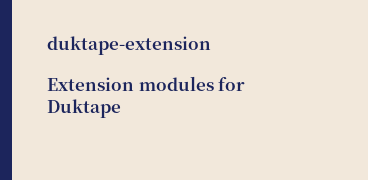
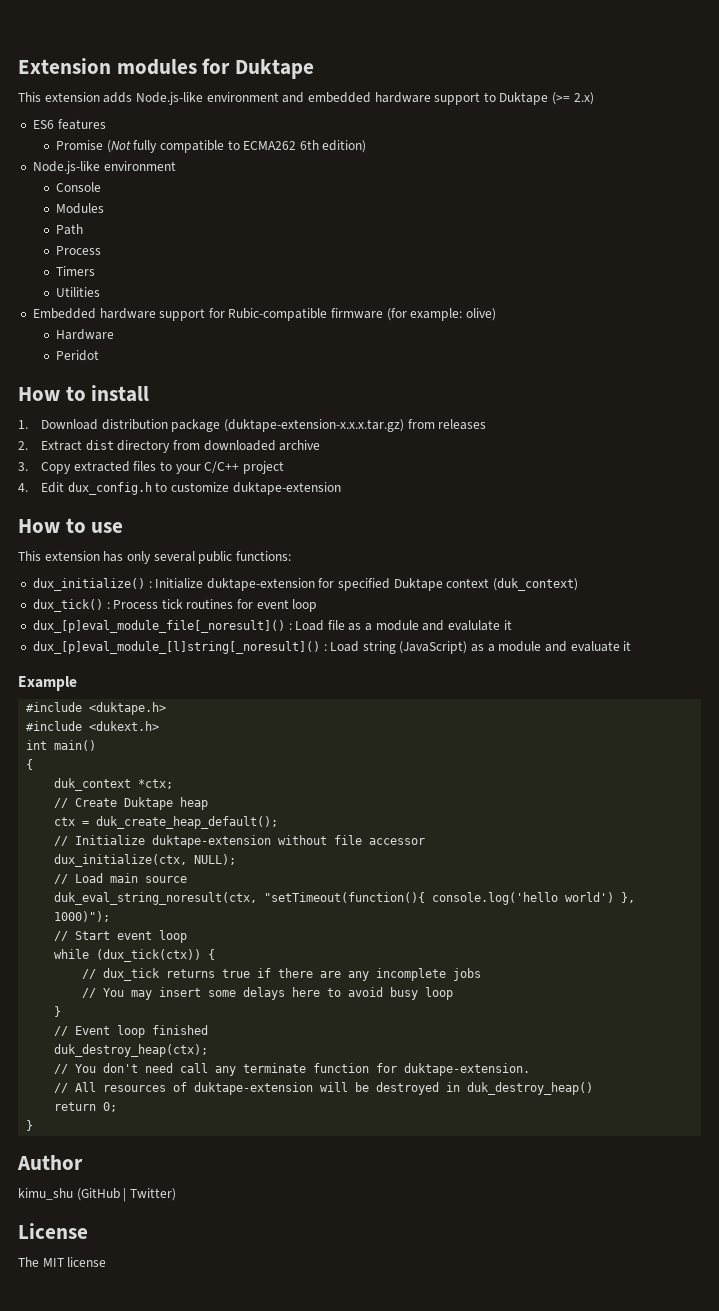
- duktape-extension
+ This extension adds Node.js-like environment and embedded hardware support to Duktape (>= 2.x)
+ ES6 features
+ Promise (Not fully compatible to ECMA262 6th edition)
+ Node.js-like environment
+ Console
+ Modules
+ Path
+ Process
+ Timers
+ Utilities
+ Embedded hardware support for Rubic-compatible firmware (for example: olive)
+ Hardware
+ Peridot
+ How to install
+ 1. Download distribution package (duktape-extension-x.x.x.tar.gz) from releases
+ 2. Extract dist directory from downloaded archive
+ 3. Copy extracted files to your C/C++ project
+ 4. Edit dux_config.h to customize duktape-extension
+ How to use
+ This extension has only several public functions:
+ dux_initialize() : Initialize duktape-extension for specified Duktape context (duk_context)
+ dux_tick() : Process tick routines for event loop
+ dux_[p]eval_module_file[_noresult]() : Load file as a module and evalulate it
+ dux_[p]eval_module_[l]string[_noresult]() : Load string (JavaScript) as a module and evaluate it
+ Example
+ #include <duktape.h>
+ #include <dukext.h>
+ int main()
+ {
+ duk_context *ctx;
+ // Create Duktape heap
+ ctx = duk_create_heap_default();
+ // Initialize duktape-extension without file accessor
+ dux_initialize(ctx, NULL);
+ // Load main source
+ duk_eval_string_noresult(ctx, "setTimeout(function(){ console.log('hello world') }, 1000)");
+ // Start event loop
+ while (dux_tick(ctx)) {
+ // dux_tick returns true if there are any incomplete jobs
+ // You may insert some delays here to avoid busy loop
+ }
+ // Event loop finished
+ duk_destroy_heap(ctx);
+ // You don't need call any terminate function for duktape-extension.
+ // All resources of duktape-extension will be destroyed in duk_destroy_heap()
+ return 0;
+ }
+ Author
+ kimu_shu (GitHub | Twitter)
+ License
+ The MIT license

